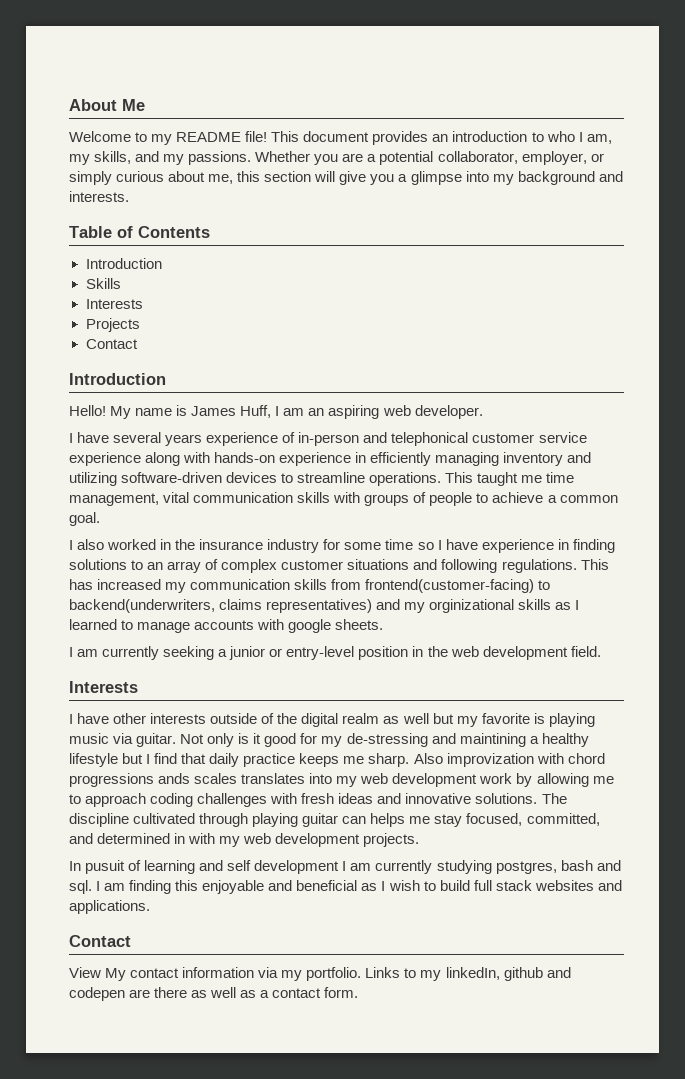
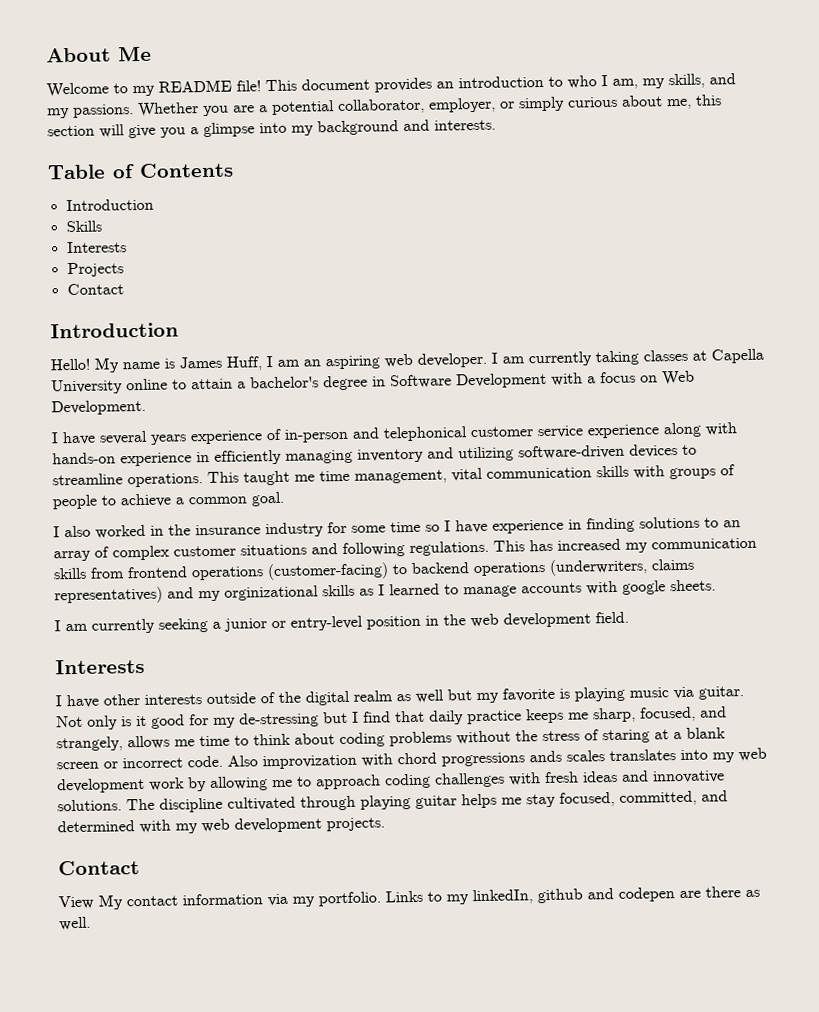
+ I am currently taking classes at Capella University online to attain a bachelor's degree in Software Development with a focus on Web Development.
- This has increased my communication skills from frontend(customer-facing) to backend(underwriters, claims representatives) and my orginizational skills as I learned to manage accounts with google sheets.
+ This has increased my communication skills from frontend operations (customer-facing) to backend operations (underwriters, claims representatives) and my orginizational skills as I learned to manage accounts with google sheets.
- Not only is it good for my de-stressing and maintining a healthy lifestyle but I find that daily practice keeps me sharp.
+ Not only is it good for my de-stressing but I find that daily practice keeps me sharp, focused, and strangely, allows me time to think about coding problems without the stress of staring at a blank screen or incorrect code.
- The discipline cultivated through playing guitar can helps me stay focused, committed, and determined in with my web development projects.
+ The discipline cultivated through playing guitar helps me stay focused, committed, and determined with my web development projects.
- In pusuit of learning and self development I am currently studying postgres, bash and sql. I am finding this enjoyable and beneficial as I wish to build full stack websites and applications.
- Links to my linkedIn, github and codepen are there as well as a contact form.
+ Links to my linkedIn, github and codepen are there as well.

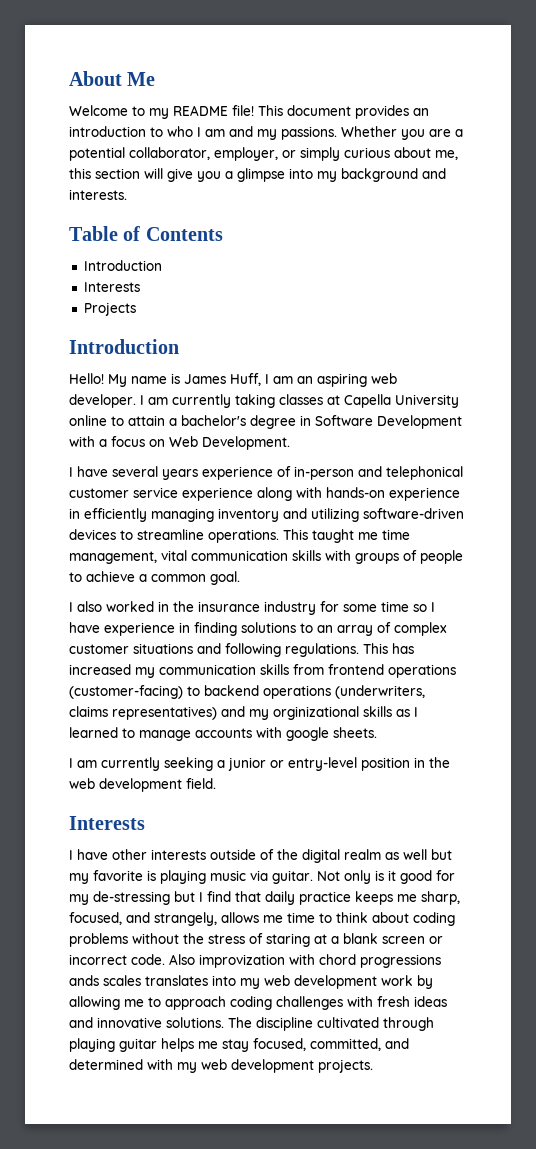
- This document provides an introduction to who I am, my skills, and my passions.
+ This document provides an introduction to who I am and my passions.
- Skills
  Projects
- Contact
  The discipline cultivated through playing guitar helps me stay focused, committed, and determined with my web development projects.
- Contact
- View My contact information via my portfolio. Links to my linkedIn, github and codepen are there as well.

